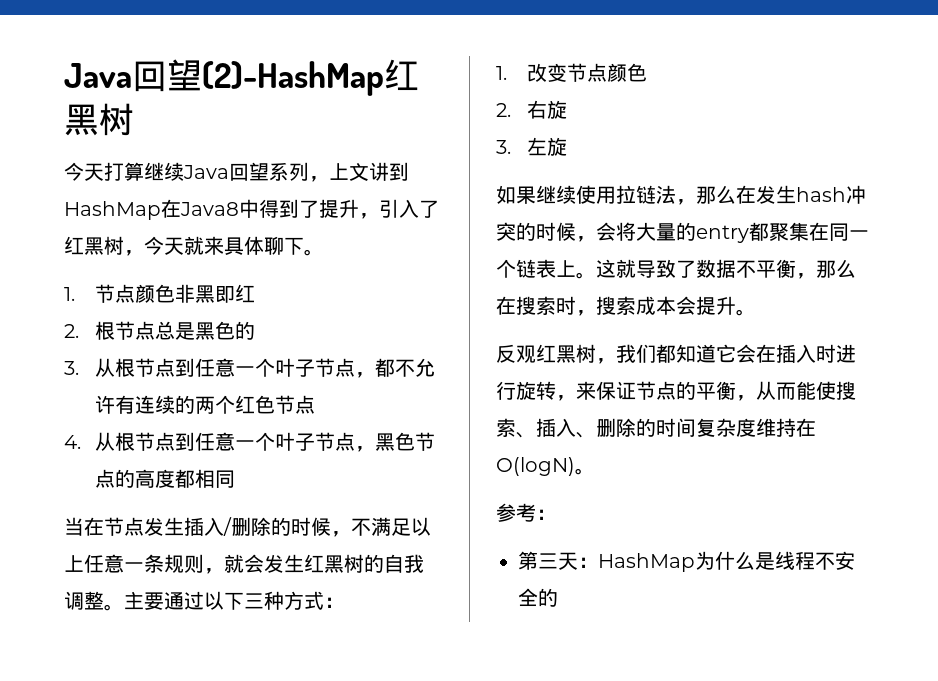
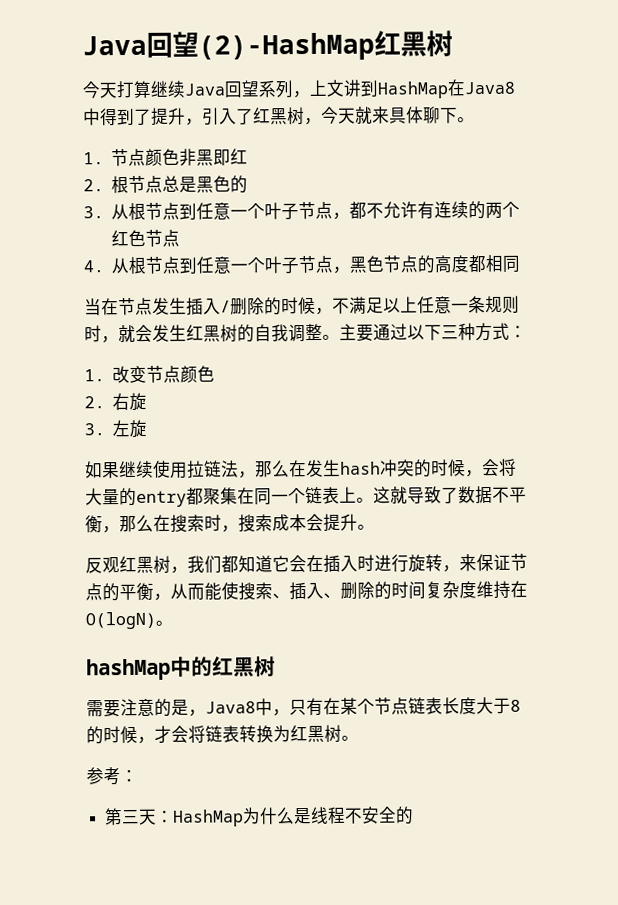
- 当在节点发生插入/删除的时候，不满足以上任意一条规则，就会发生红黑树的自我调整。
+ 当在节点发生插入/删除的时候，不满足以上任意一条规则时，就会发生红黑树的自我调整。
+ hashMap中的红黑树
+ 需要注意的是，Java8中，只有在某个节点链表长度大于8的时候，才会将链表转换为红黑树。

